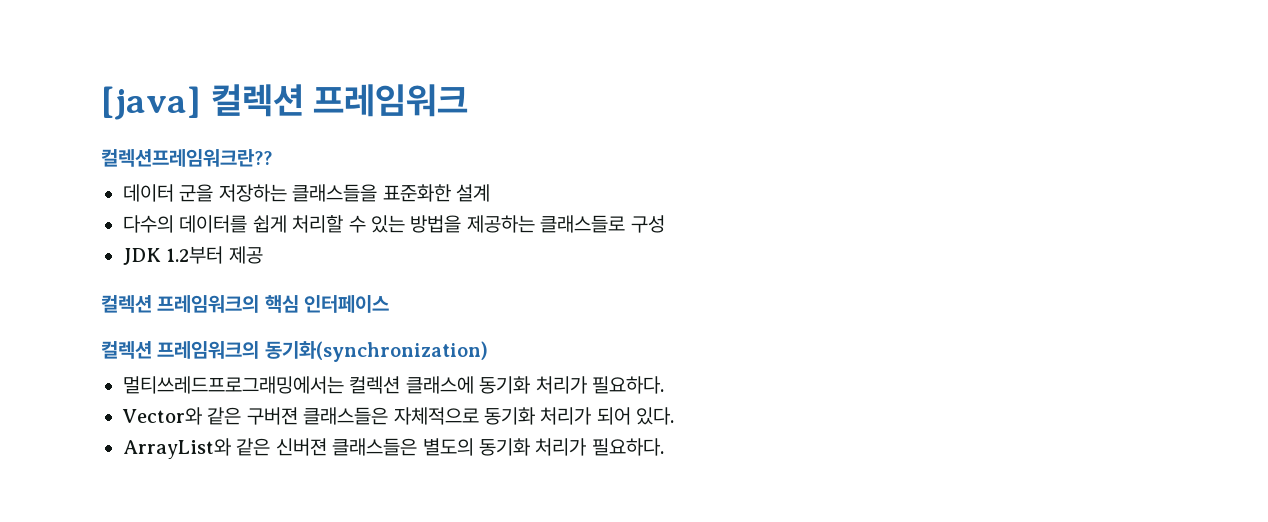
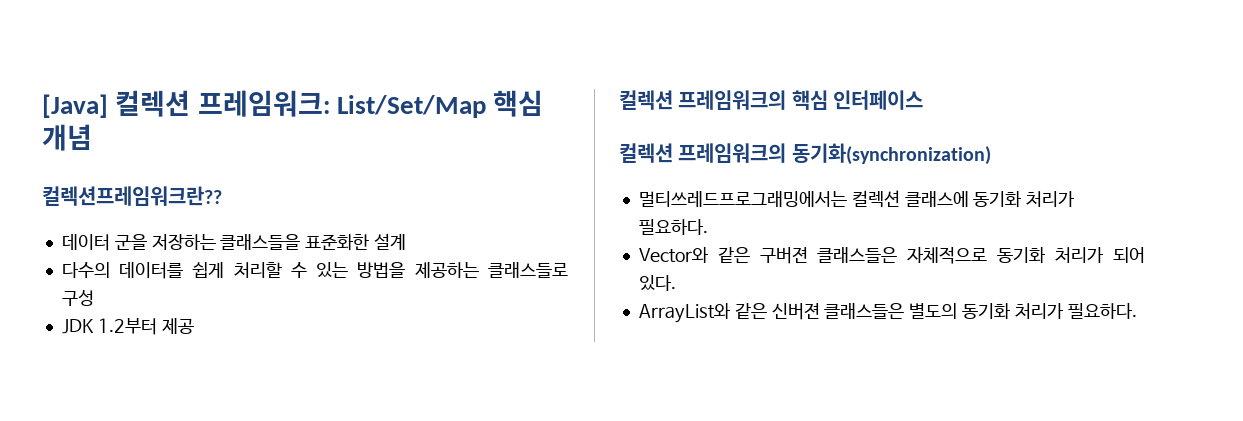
- [java] 컬렉션 프레임워크
+ [Java] 컬렉션 프레임워크: List/Set/Map 핵심 개념

